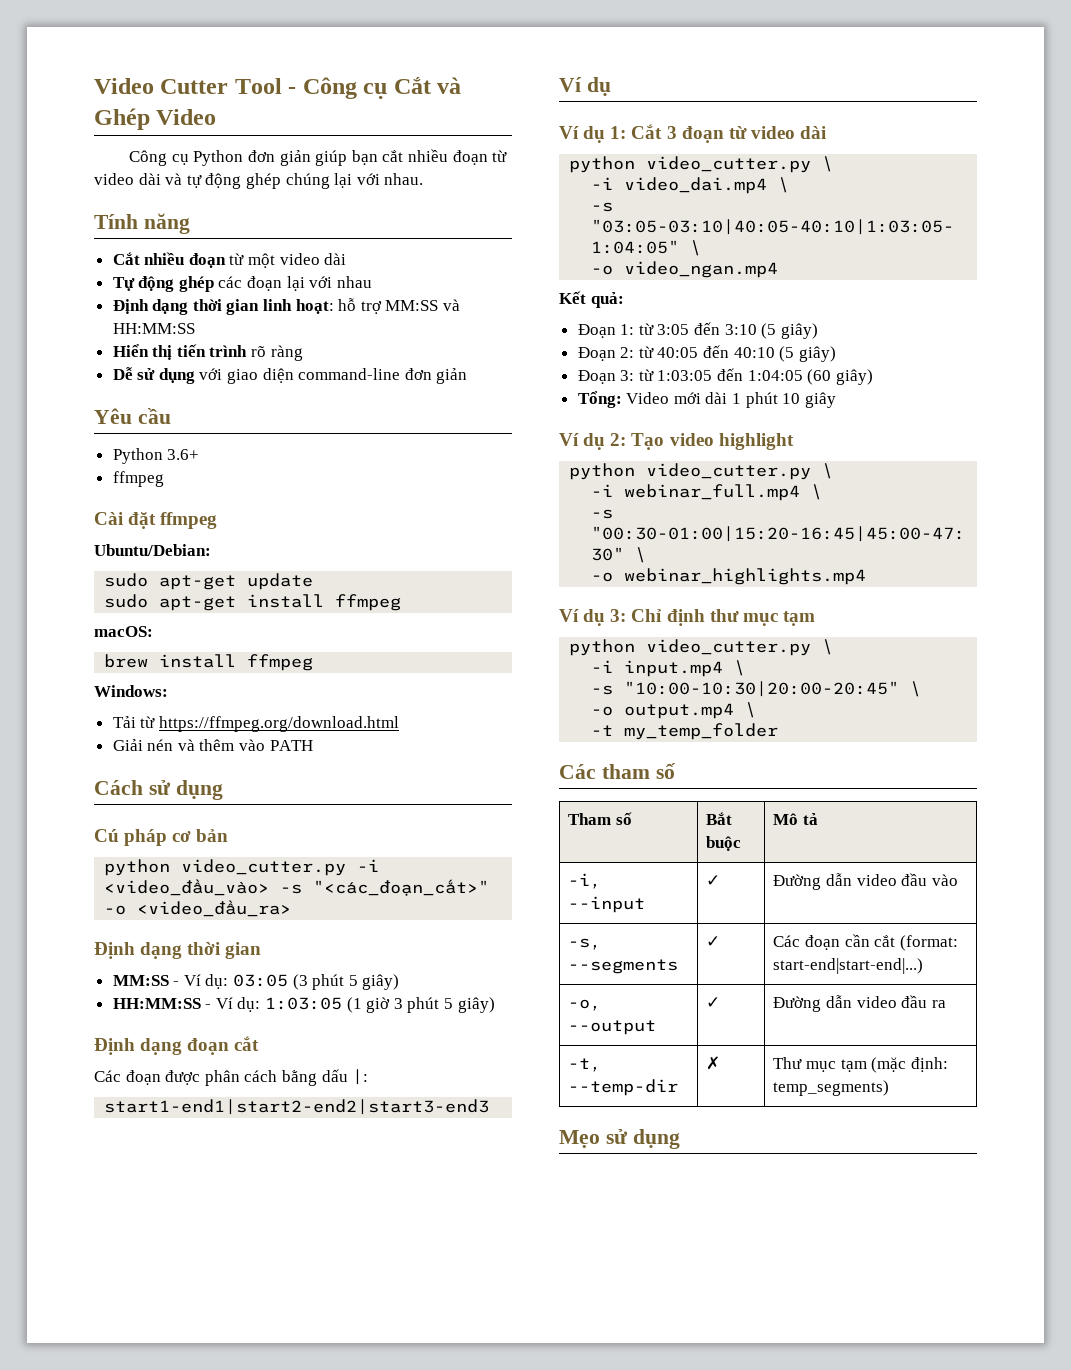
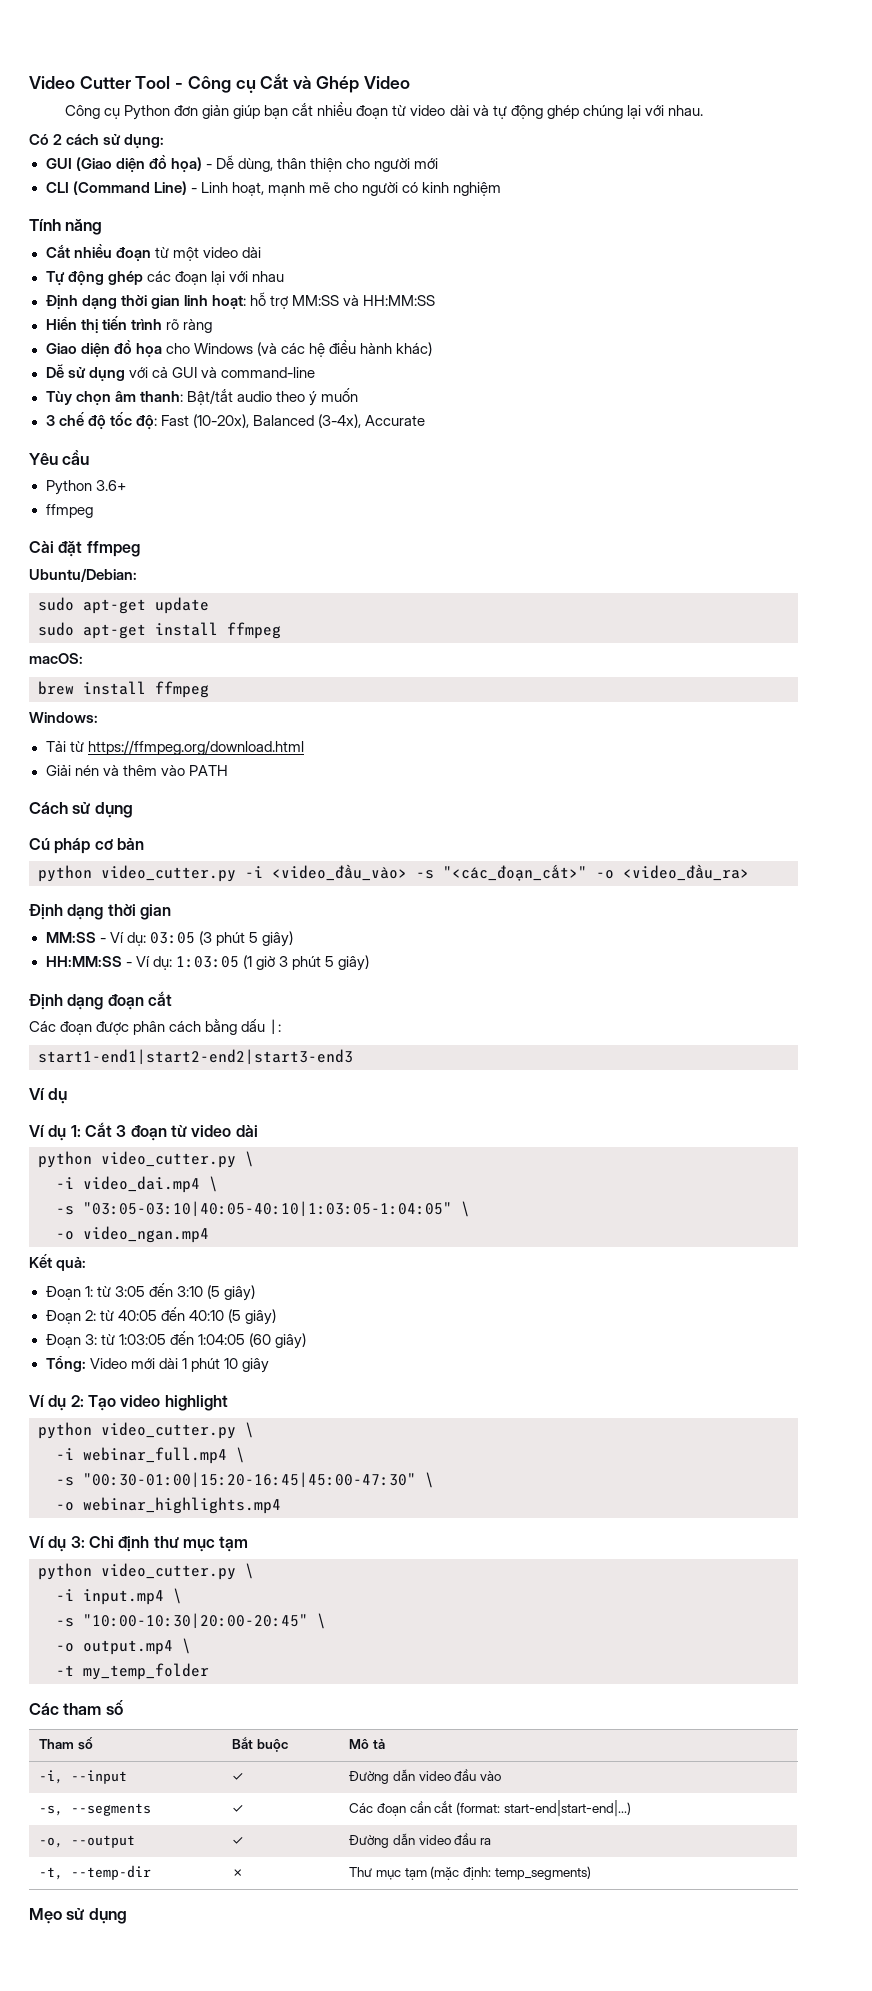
+ Có 2 cách sử dụng:
+ GUI (Giao diện đồ họa) - Dễ dùng, thân thiện cho người mới
+ CLI (Command Line) - Linh hoạt, mạnh mẽ cho người có kinh nghiệm
- Dễ sử dụng với giao diện command-line đơn giản
+ Giao diện đồ họa cho Windows (và các hệ điều hành khác)
+ Dễ sử dụng với cả GUI và command-line
+ Tùy chọn âm thanh: Bật/tắt audio theo ý muốn
+ 3 chế độ tốc độ: Fast (10-20x), Balanced (3-4x), Accurate

